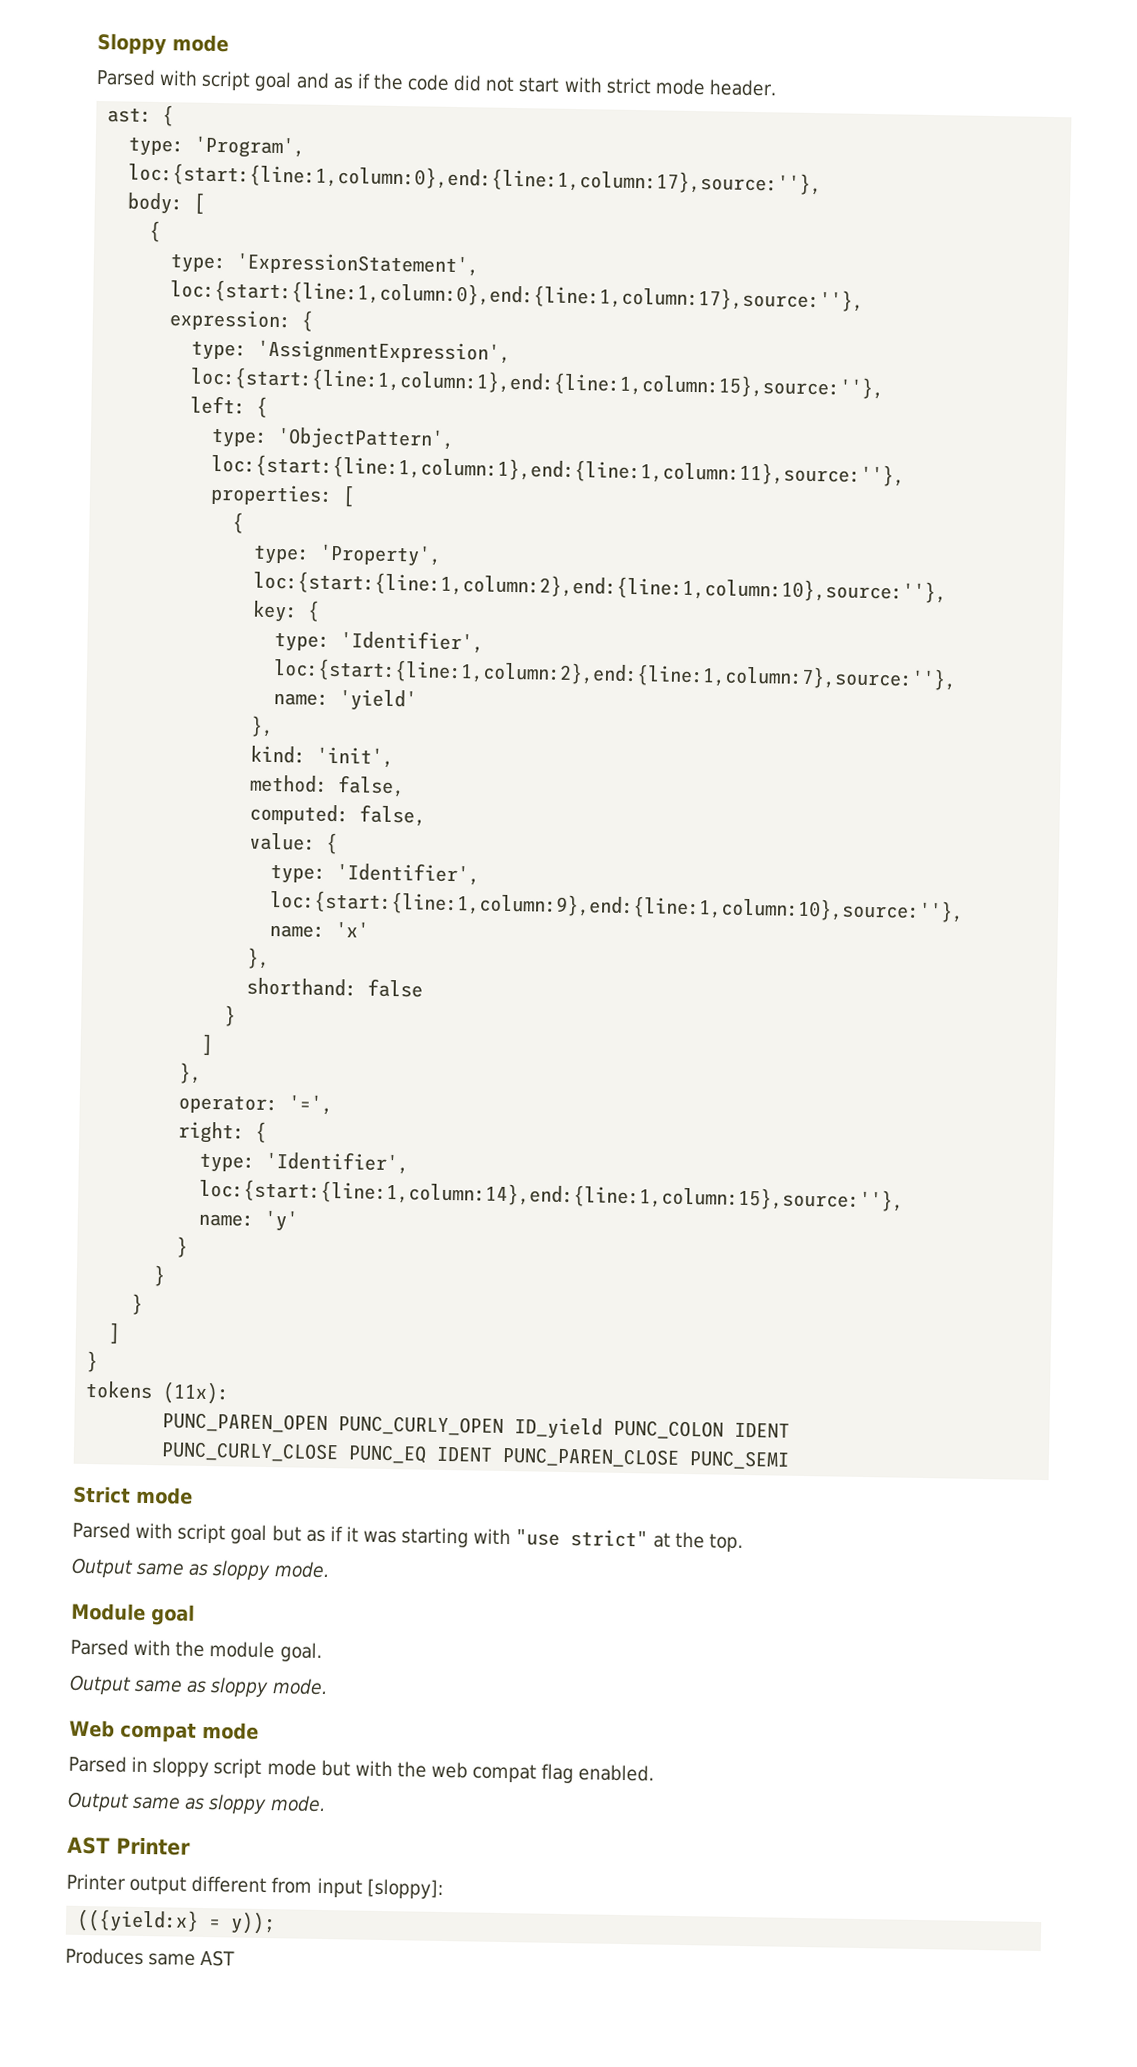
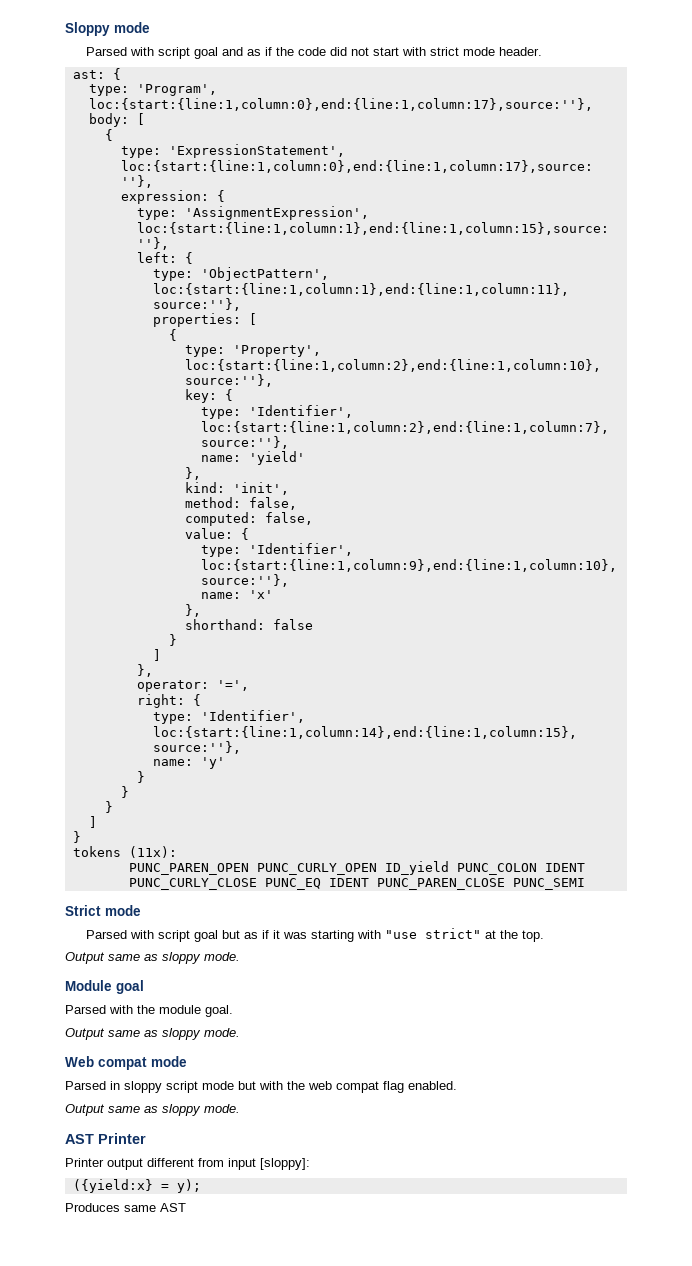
- (({yield:x} = y));
+ ({yield:x} = y);

